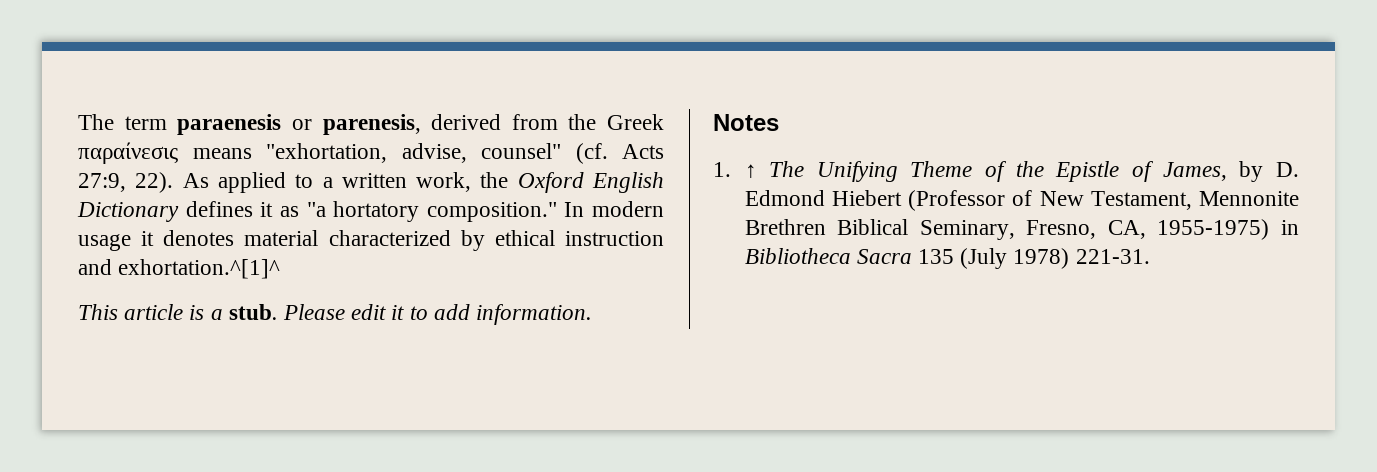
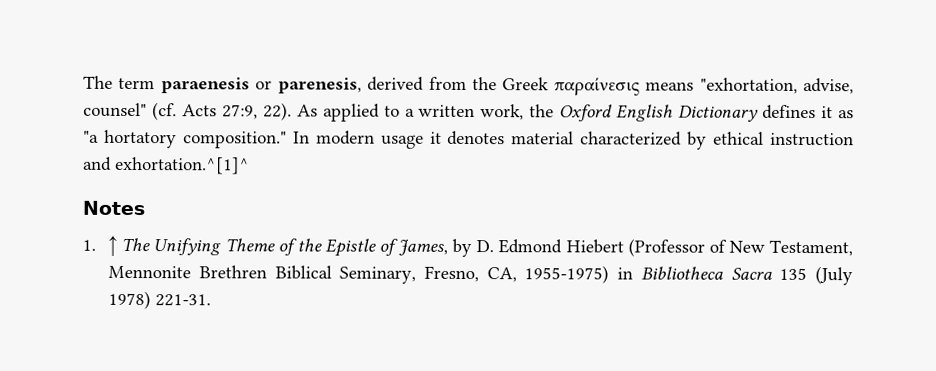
- This article is a stub. Please edit it to add information.

